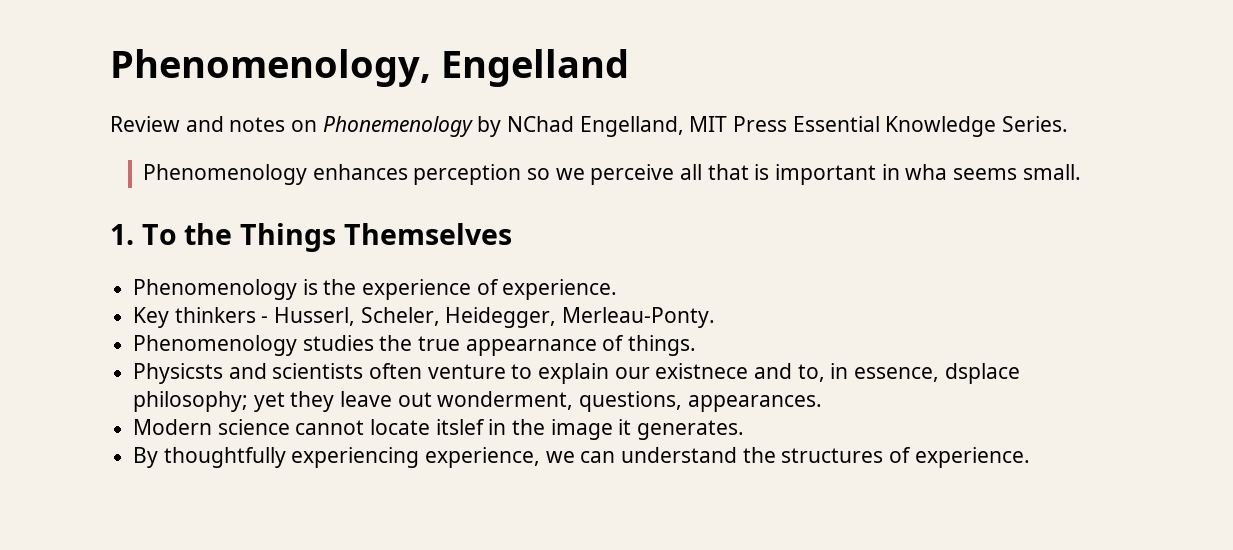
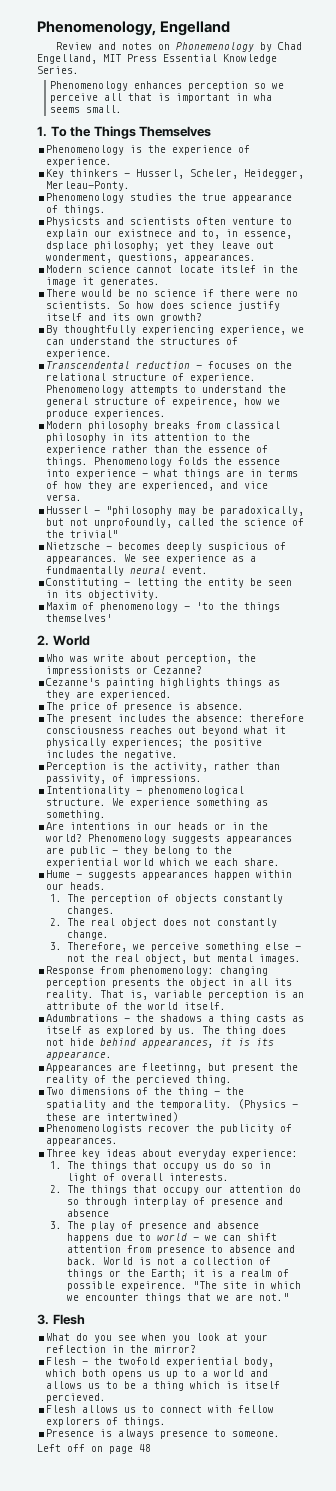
- Review and notes on Phonemenology by NChad Engelland, MIT Press Essential Knowledge Series.
+ Review and notes on Phonemenology by Chad Engelland, MIT Press Essential Knowledge Series.
- Phenomenology studies the true appearnance of things.
+ Phenomenology studies the true appearance of things.
+ There would be no science if there were no scientists. So how does science justify itself and its own growth?
+ Transcendental reduction - focuses on the relational structure of experience. Phenomenology attempts to understand the general structure of expeirence, how we produce experiences.
+ Modern philosophy breaks from classical philosophy in its attention to the experience rather than the essence of things. Phenomenology folds the essence into experience - what things are in terms of how they are experienced, and vice versa.
+ Husserl - "philosophy may be paradoxically, but not unprofoundly, called the science of the trivial"
+ Nietzsche - becomes deeply suspicious of appearances. We see experience as a fundmaentally neural event.
+ Constituting - letting the entity be seen in its objectivity.
+ Maxim of phenomenology - 'to the things themselves'
+ 2. World
+ Who was write about perception, the impressionists or Cezanne?
+ Cezanne's painting highlights things as they are experienced.
+ The price of presence is absence.
+ The present includes the absence: therefore consciousness reaches out beyond what it physically experiences; the positive includes the negative.
+ Perception is the activity, rather than passivity, of impressions.
+ Intentionality - phenomenological structure. We experience something as something.
+ Are intentions in our heads or in the world? Phenomenology suggests appearances are public - they belong to the experiential world which we each share.
+ Hume - suggests appearances happen within our heads.
+ 1. The perception of objects constantly changes.
+ 2. The real object does not constantly change.
+ 3. Therefore, we perceive something else - not the real object, but mental images.
+ Response from phenomenology: changing perception presents the object in all its reality. That is, variable perception is an attribute of the world itself.
+ Adumbrations - the shadows a thing casts as itself as explored by us. The thing does not hide behind appearances, it is its appearance.
+ Appearances are fleetinng, but present the reality of the percieved thing.
+ Two dimensions of the thing - the spatiality and the temporality. (Physics - these are intertwined)
+ Phenomenologists recover the publicity of appearances.
+ Three key ideas about everyday experience:
+ 1. The things that occupy us do so in light of overall interests.
+ 2. The things that occupy our attention do so through interplay of presence and absence
+ 3. The play of presence and absence happens due to world - we can shift attention from presence to absence and back. World is not a collection of things or the Earth; it is a realm of possible expeirence. "The site in which we encounter things that we are not."
+ 3. Flesh
+ What do you see when you look at your reflection in the mirror?
+ Flesh - the twofold experiential body, which both opens us up to a world and allows us to be a thing which is itself percieved.
+ Flesh allows us to connect with fellow explorers of things.
+ Presence is always presence to someone.
+ Left off on page 48

